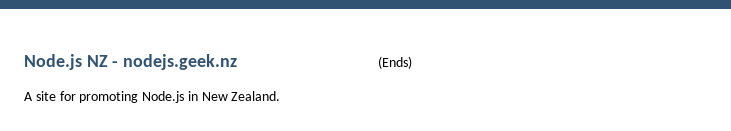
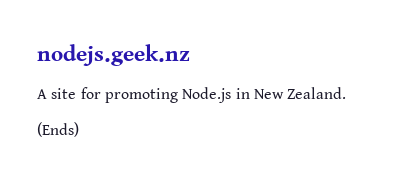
- Node.js NZ - nodejs.geek.nz
+ nodejs.geek.nz

